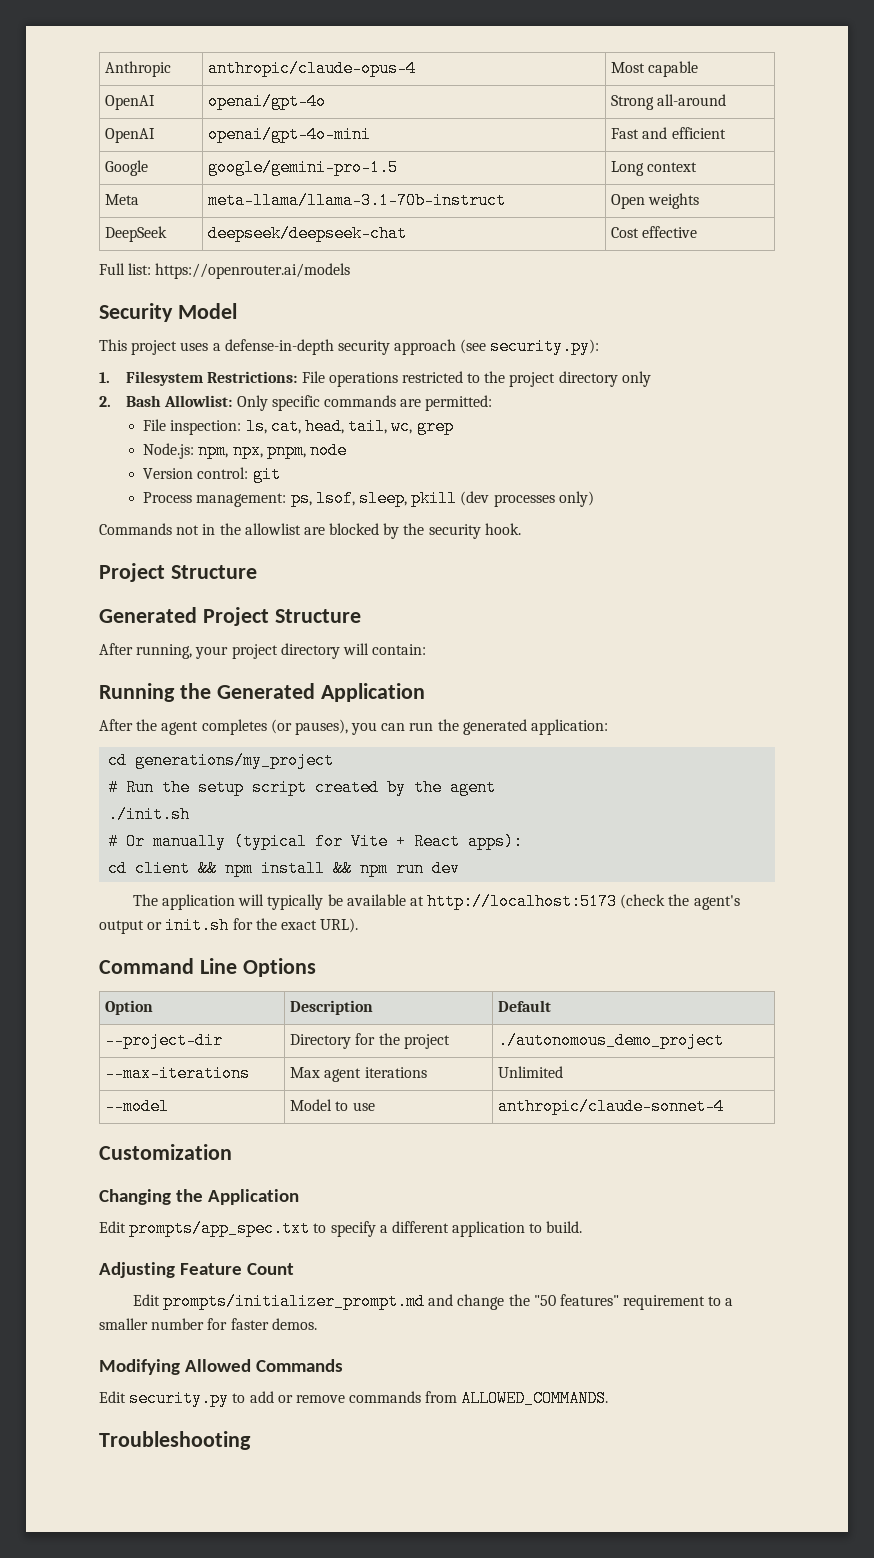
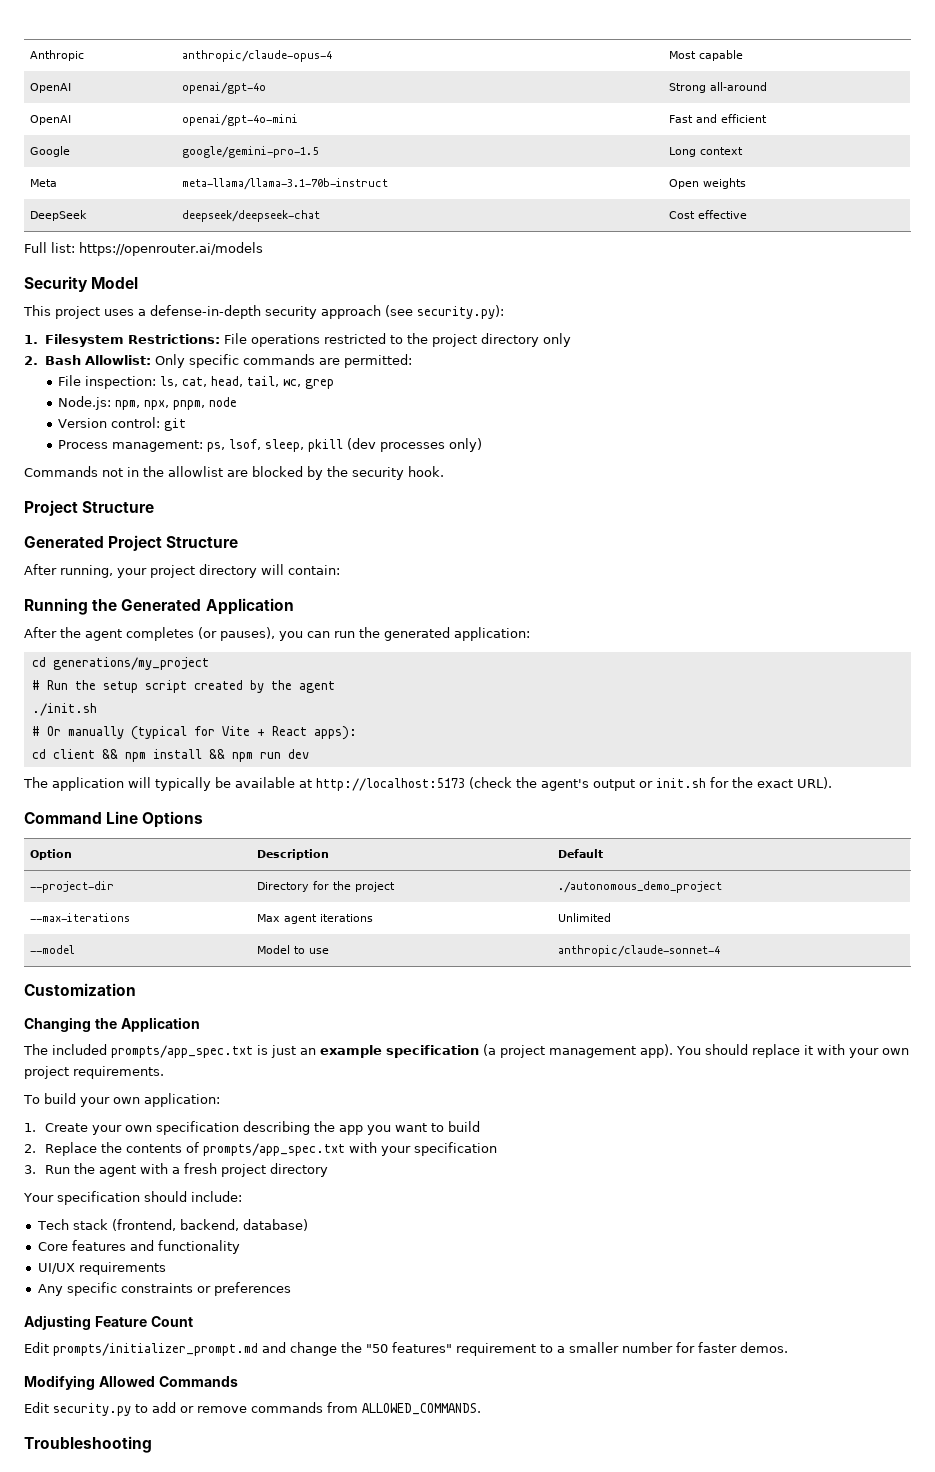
- Edit prompts/app_spec.txt to specify a different application to build.
+ The included prompts/app_spec.txt is just an example specification (a project management app). You should replace it with your own project requirements.
+ To build your own application:
+ 1. Create your own specification describing the app you want to build
+ 2. Replace the contents of prompts/app_spec.txt with your specification
+ 3. Run the agent with a fresh project directory
+ Your specification should include:
+ Tech stack (frontend, backend, database)
+ Core features and functionality
+ UI/UX requirements
+ Any specific constraints or preferences

